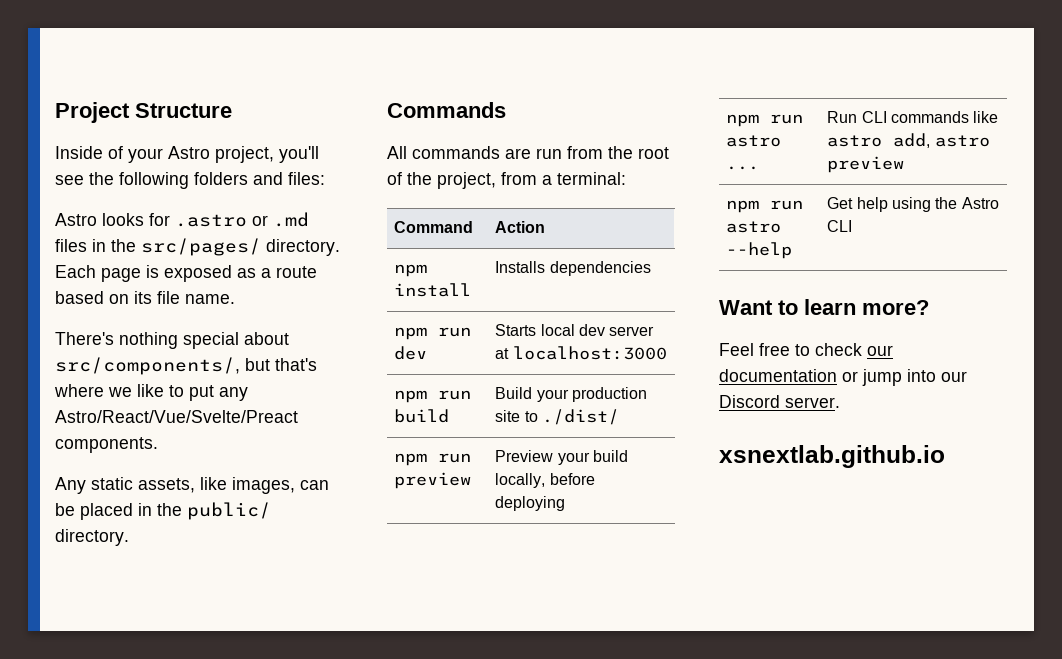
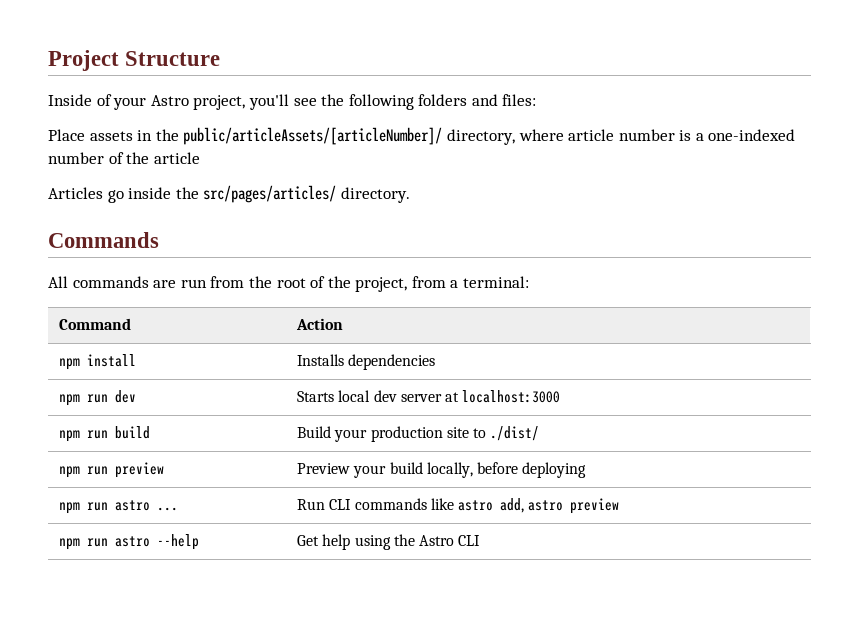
- Astro looks for .astro or .md files in the src/pages/ directory. Each page is exposed as a route based on its file name.
- There's nothing special about src/components/, but that's where we like to put any Astro/React/Vue/Svelte/Preact components.
- Any static assets, like images, can be placed in the public/ directory.
+ Place assets in the public/articleAssets/[articleNumber]/ directory, where article number is a one-indexed number of the article
+ Articles go inside the src/pages/articles/ directory.
- Want to learn more?
- Feel free to check our documentation or jump into our Discord server.
- xsnextlab.github.io

